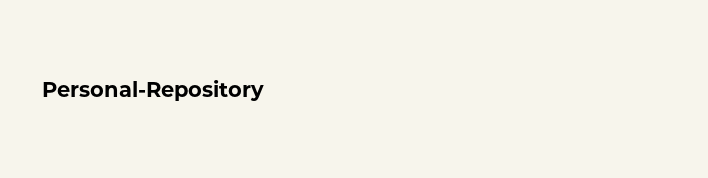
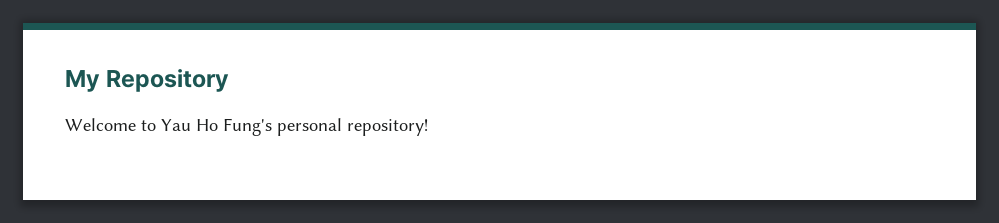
- Personal-Repository
+ My Repository
+ Welcome to Yau Ho Fung's personal repository!

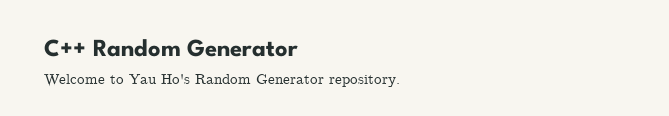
- My Repository
+ C++ Random Generator
- Welcome to Yau Ho Fung's personal repository!
+ Welcome to Yau Ho's Random Generator repository.

